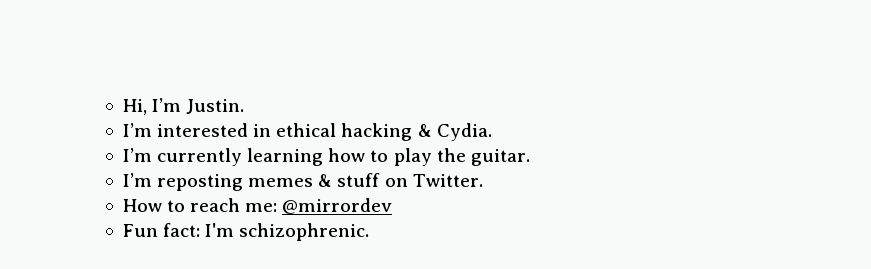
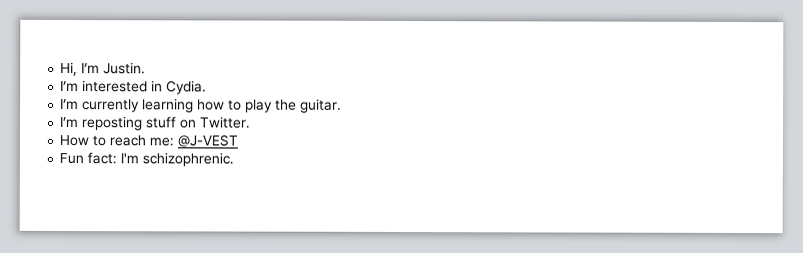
- I’m interested in ethical hacking & Cydia.
+ I’m interested in Cydia.
- I’m reposting memes & stuff on Twitter.
+ I’m reposting stuff on Twitter.
- How to reach me: @mirrordev
+ How to reach me: @J-VEST

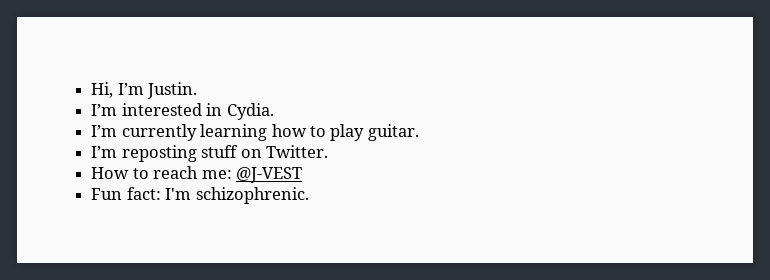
- I’m currently learning how to play the guitar.
+ I’m currently learning how to play guitar.

